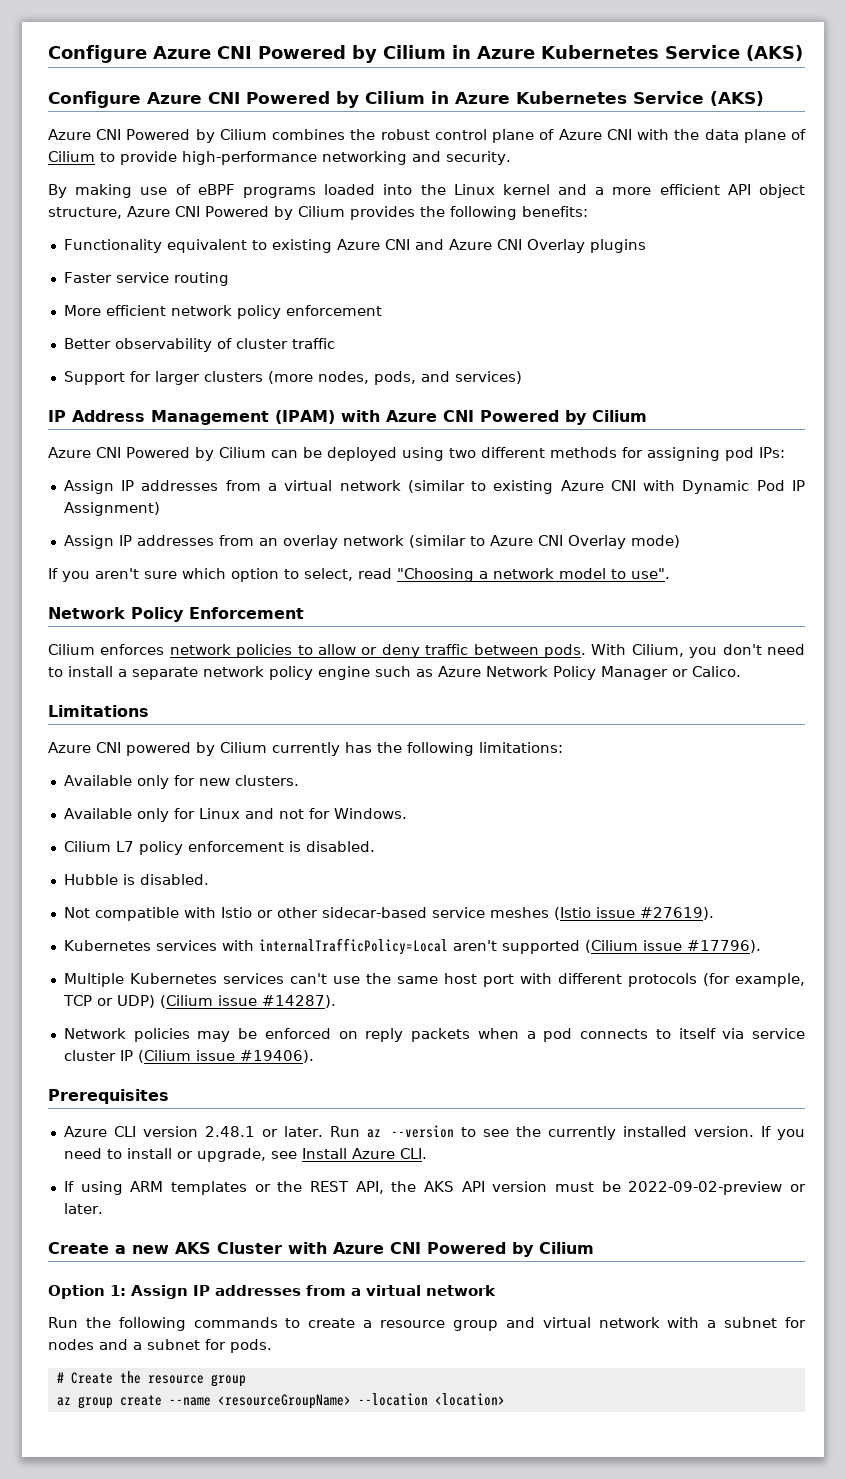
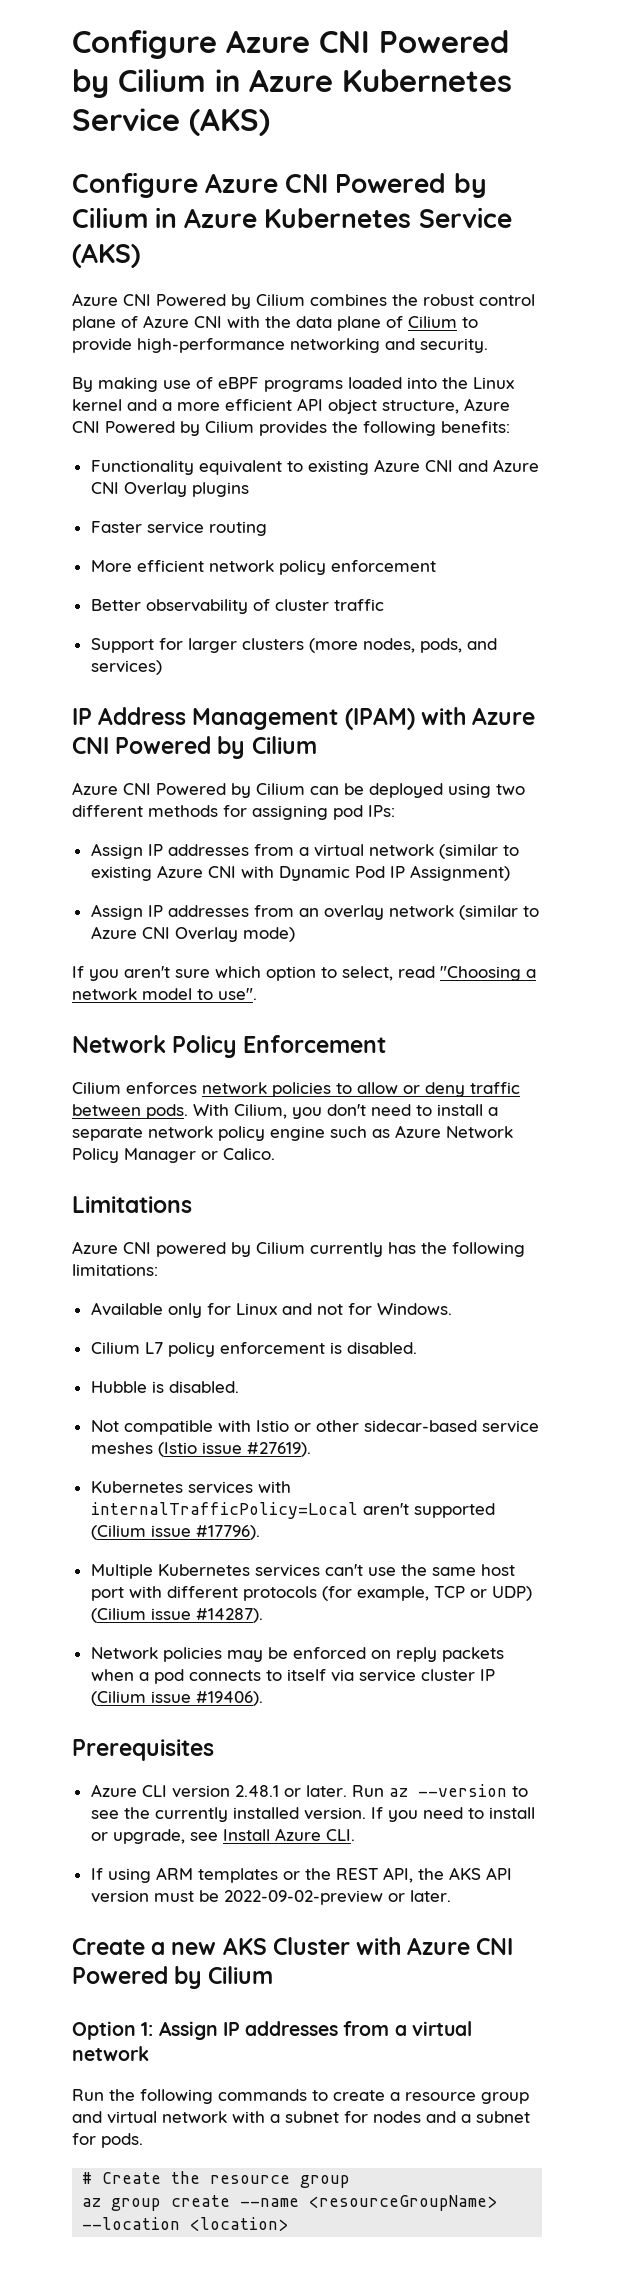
- Available only for new clusters.

